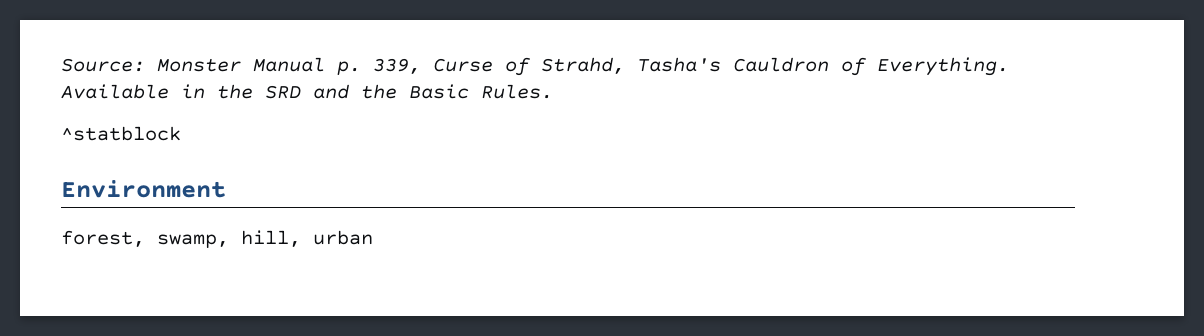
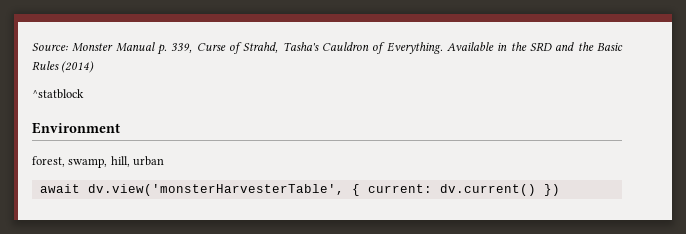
- Available in the SRD and the Basic Rules.
+ Available in the SRD and the Basic Rules (2014)
+ await dv.view('monsterHarvesterTable', { current: dv.current() })

